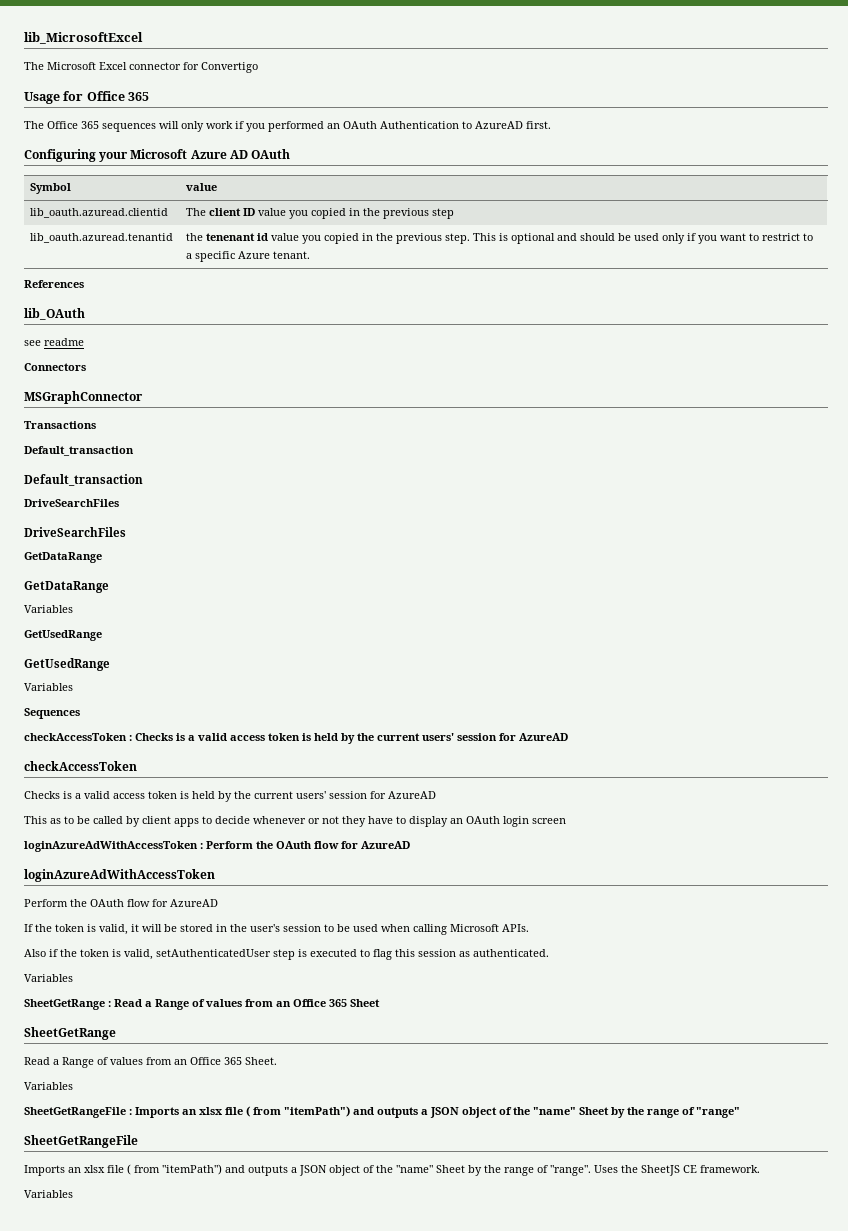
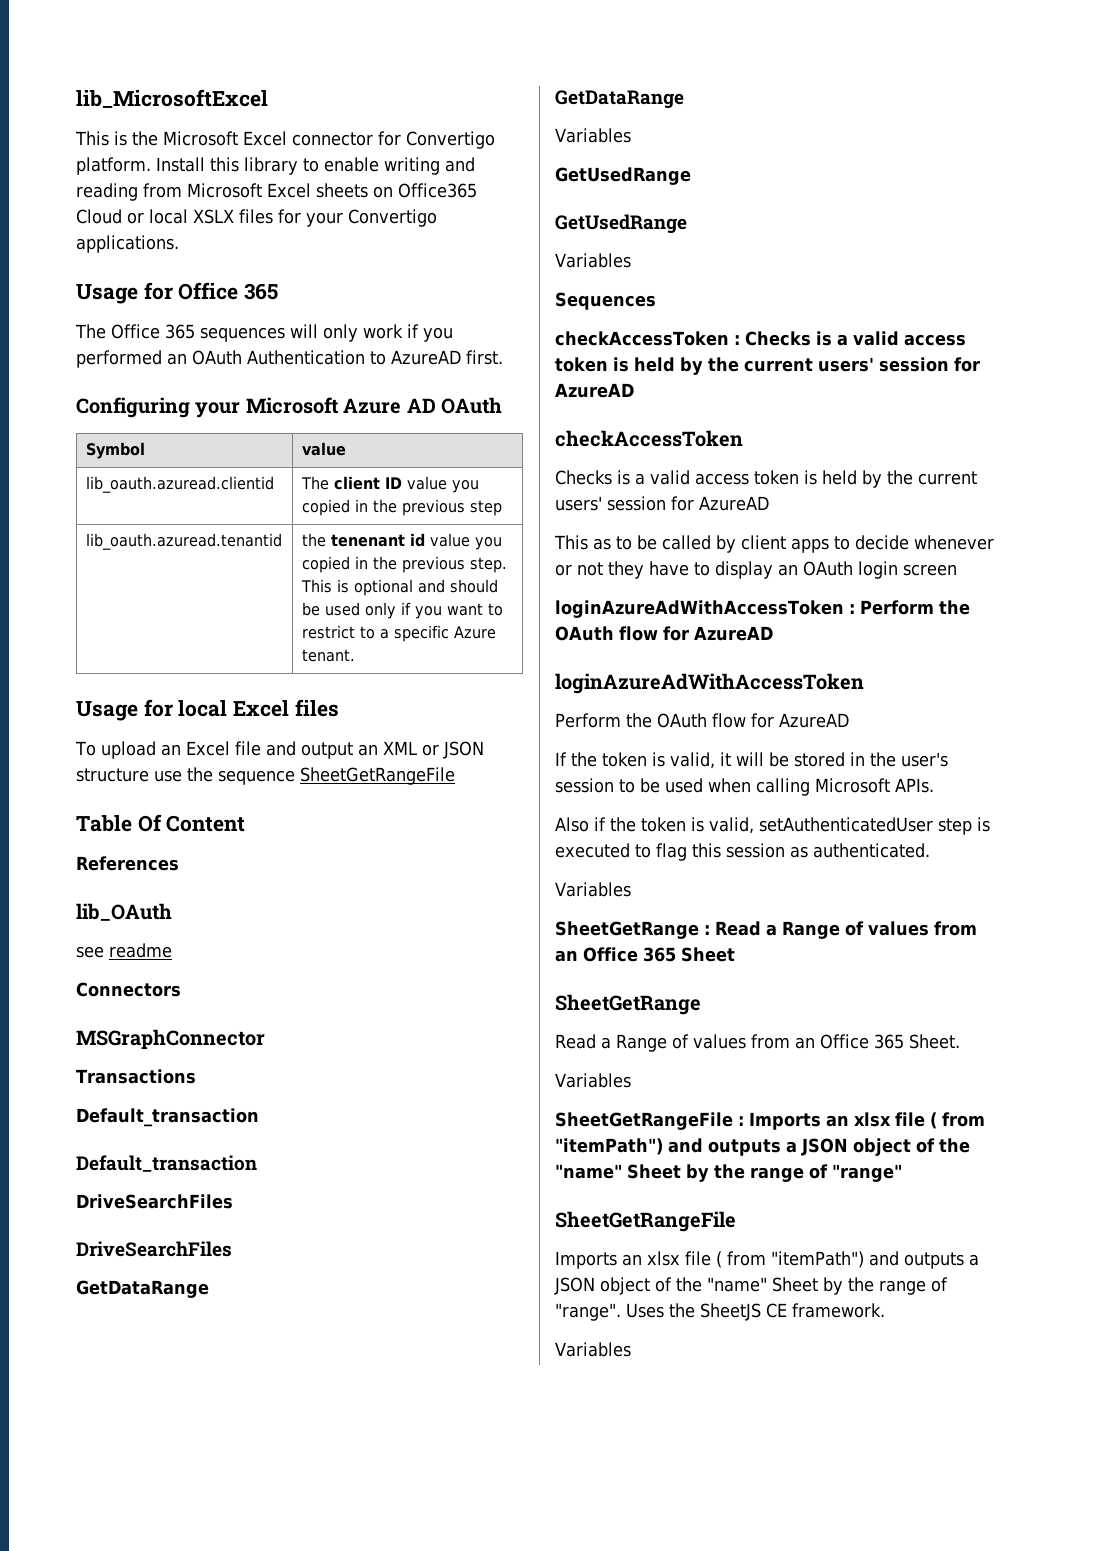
- The Microsoft Excel connector for Convertigo
+ This is the Microsoft Excel connector for Convertigo platform. Install this library to enable writing and reading from Microsoft Excel sheets on Office365 Cloud or local XSLX files for your Convertigo applications.
+ Usage for local Excel files
+ To upload an Excel file and output an XML or JSON structure use the sequence SheetGetRangeFile
+ Table Of Content

